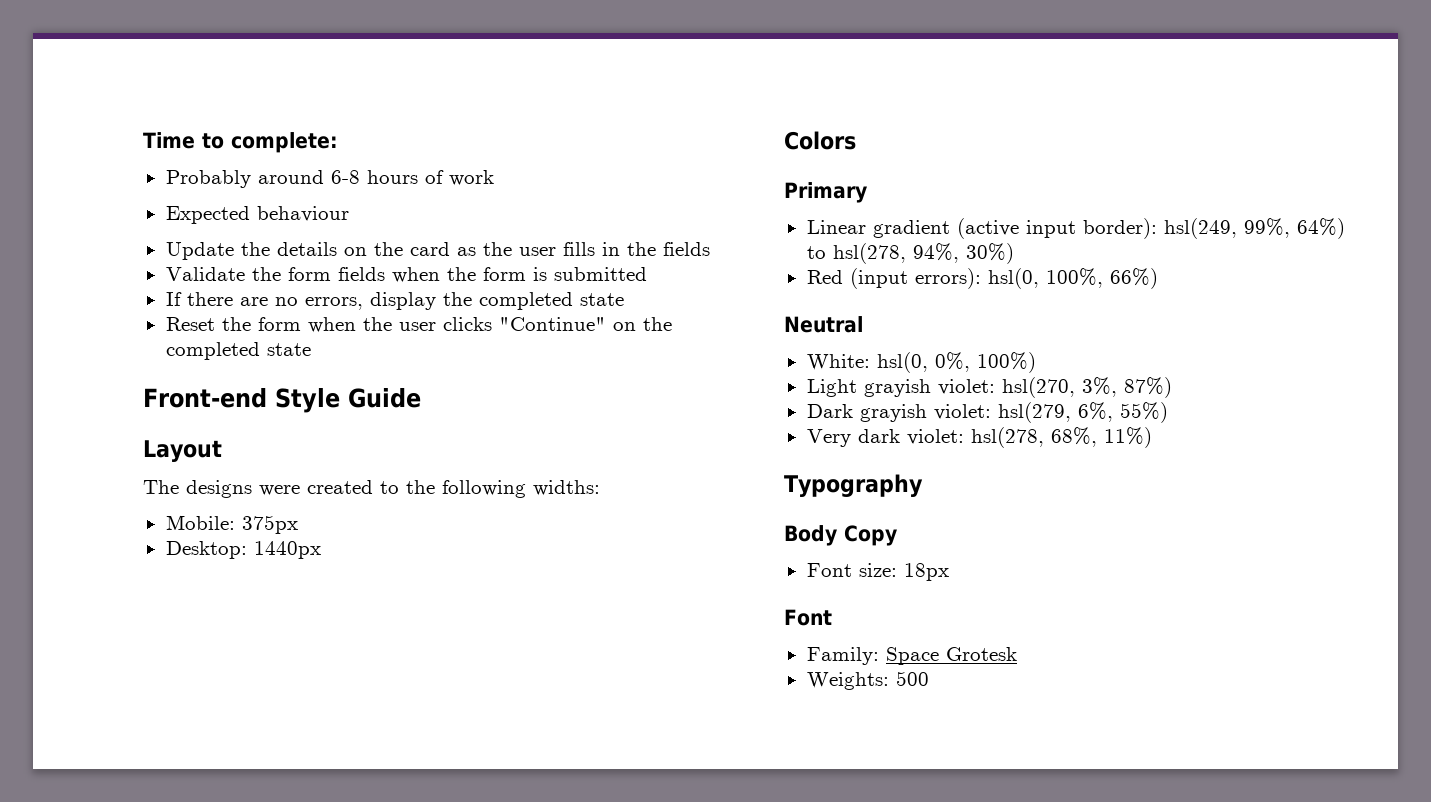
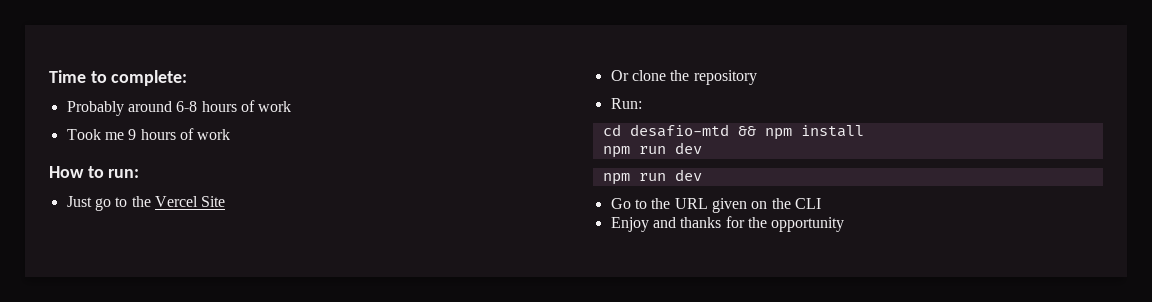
- Expected behaviour
- Update the details on the card as the user fills in the fields
- Validate the form fields when the form is submitted
- If there are no errors, display the completed state
- Reset the form when the user clicks "Continue" on the completed state
- Front-end Style Guide
- Layout
- The designs were created to the following widths:
- Mobile: 375px
- Desktop: 1440px
- Colors
- Primary
- Linear gradient (active input border): hsl(249, 99%, 64%) to hsl(278, 94%, 30%)
- Red (input errors): hsl(0, 100%, 66%)
- Neutral
- White: hsl(0, 0%, 100%)
- Light grayish violet: hsl(270, 3%, 87%)
- Dark grayish violet: hsl(279, 6%, 55%)
- Very dark violet: hsl(278, 68%, 11%)
- Typography
- Body Copy
- Font size: 18px
- Font
- Family: Space Grotesk
- Weights: 500
+ Took me 9 hours of work
+ How to run:
+ Just go to the Vercel Site
+ Or clone the repository
+ Run:
+ cd desafio-mtd && npm install
+ npm run dev
+ npm run dev
+ Go to the URL given on the CLI
+ Enjoy and thanks for the opportunity

